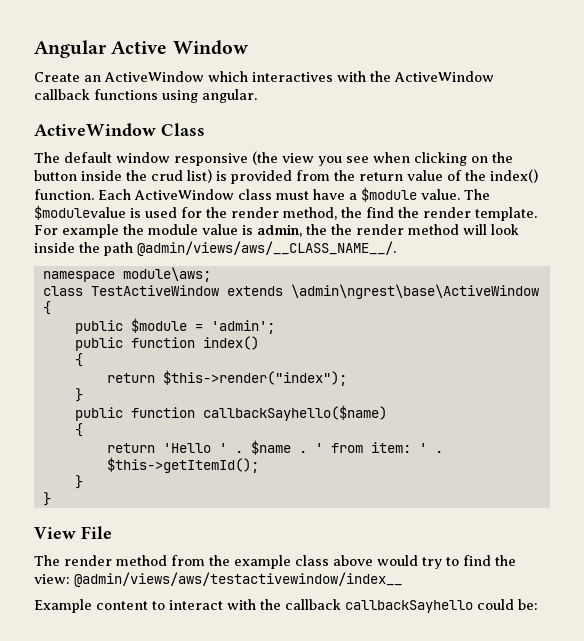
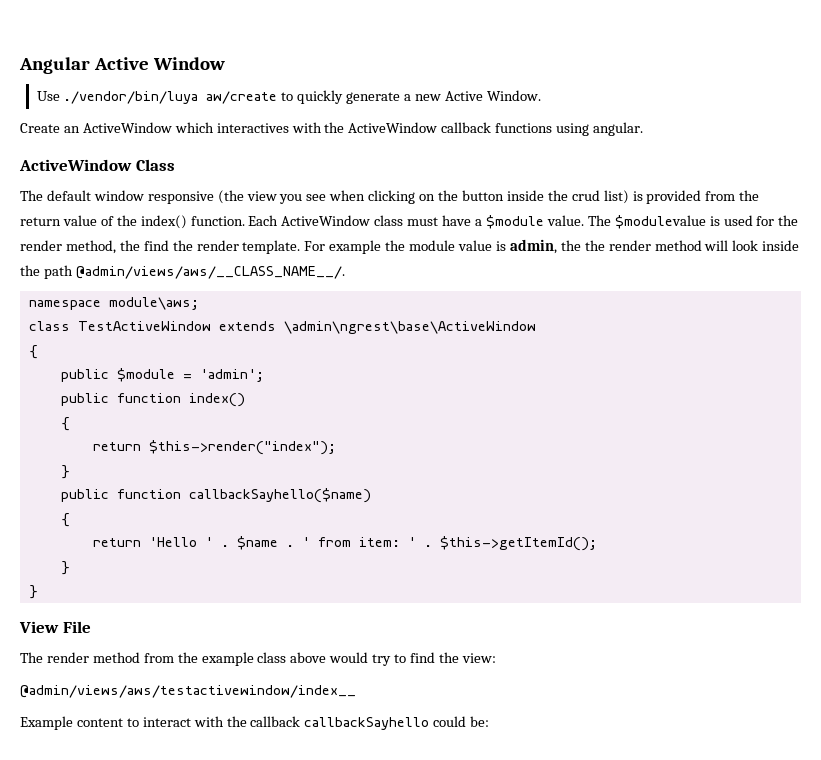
+ Use ./vendor/bin/luya aw/create to quickly generate a new Active Window.
- The render method from the example class above would try to find the view: @admin/views/aws/testactivewindow/index__
+ The render method from the example class above would try to find the view:
+ @admin/views/aws/testactivewindow/index__

